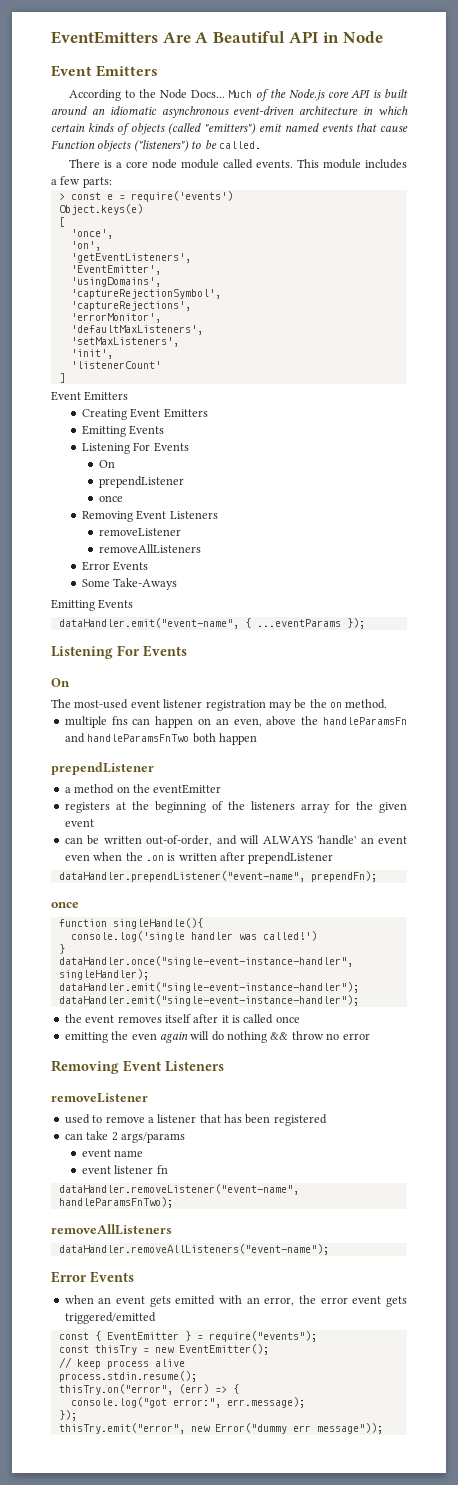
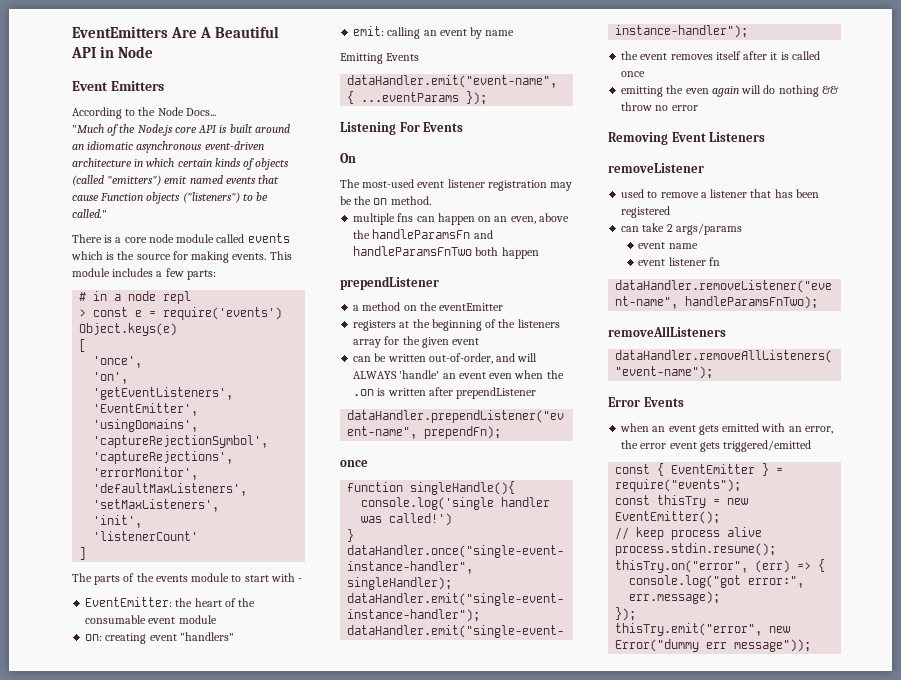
- According to the Node Docs... Much of the Node.js core API is built around an idiomatic asynchronous event-driven architecture in which certain kinds of objects (called "emitters") emit named events that cause Function objects ("listeners") to be called.
+ According to the Node Docs...
+ "Much of the Node.js core API is built around an idiomatic asynchronous event-driven architecture in which certain kinds of objects (called "emitters") emit named events that cause Function objects ("listeners") to be called."
- There is a core node module called events.
+ There is a core node module called events which is the source for making events.
+ # in a node repl
  ]
- Event Emitters
- Creating Event Emitters
- Emitting Events
- Listening For Events
- On
- prependListener
- once
- Removing Event Listeners
- removeListener
- removeAllListeners
- Error Events
- Some Take-Aways
+ The parts of the events module to start with -
+ EventEmitter: the heart of the consumable event module
+ on: creating event "handlers"
+ emit: calling an event by name

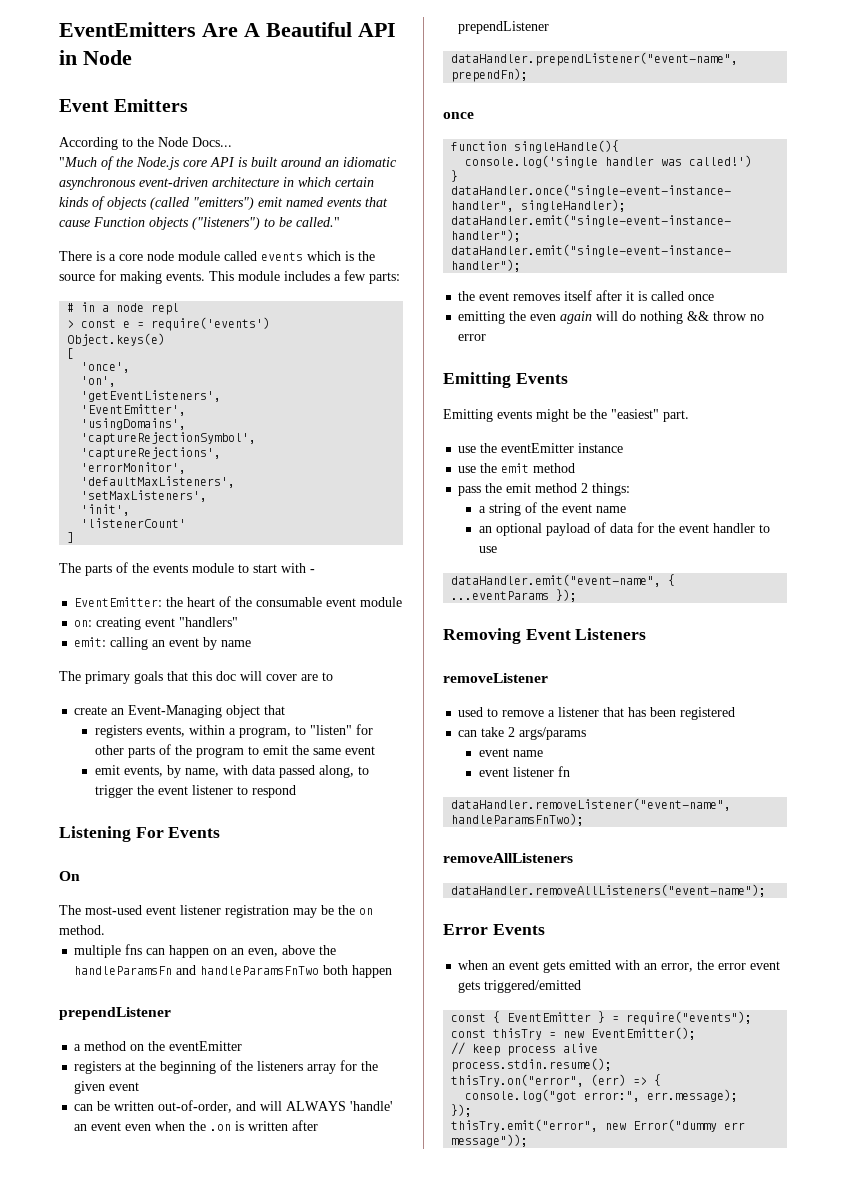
- Emitting Events
- dataHandler.emit("event-name", { ...eventParams });
+ The primary goals that this doc will cover are to
+ create an Event-Managing object that
+ registers events, within a program, to "listen" for other parts of the program to emit the same event
+ emit events, by name, with data passed along, to trigger the event listener to respond
+ Emitting Events
+ Emitting events might be the "easiest" part.
+ use the eventEmitter instance
+ use the emit method
+ pass the emit method 2 things:
+ a string of the event name
+ an optional payload of data for the event handler to use
+ dataHandler.emit("event-name", { ...eventParams });

